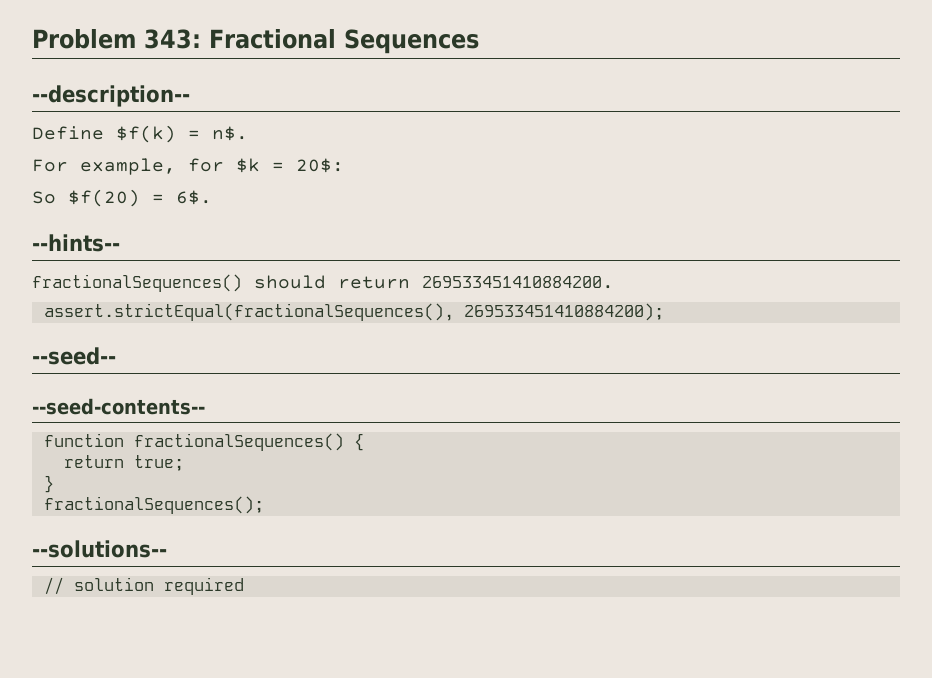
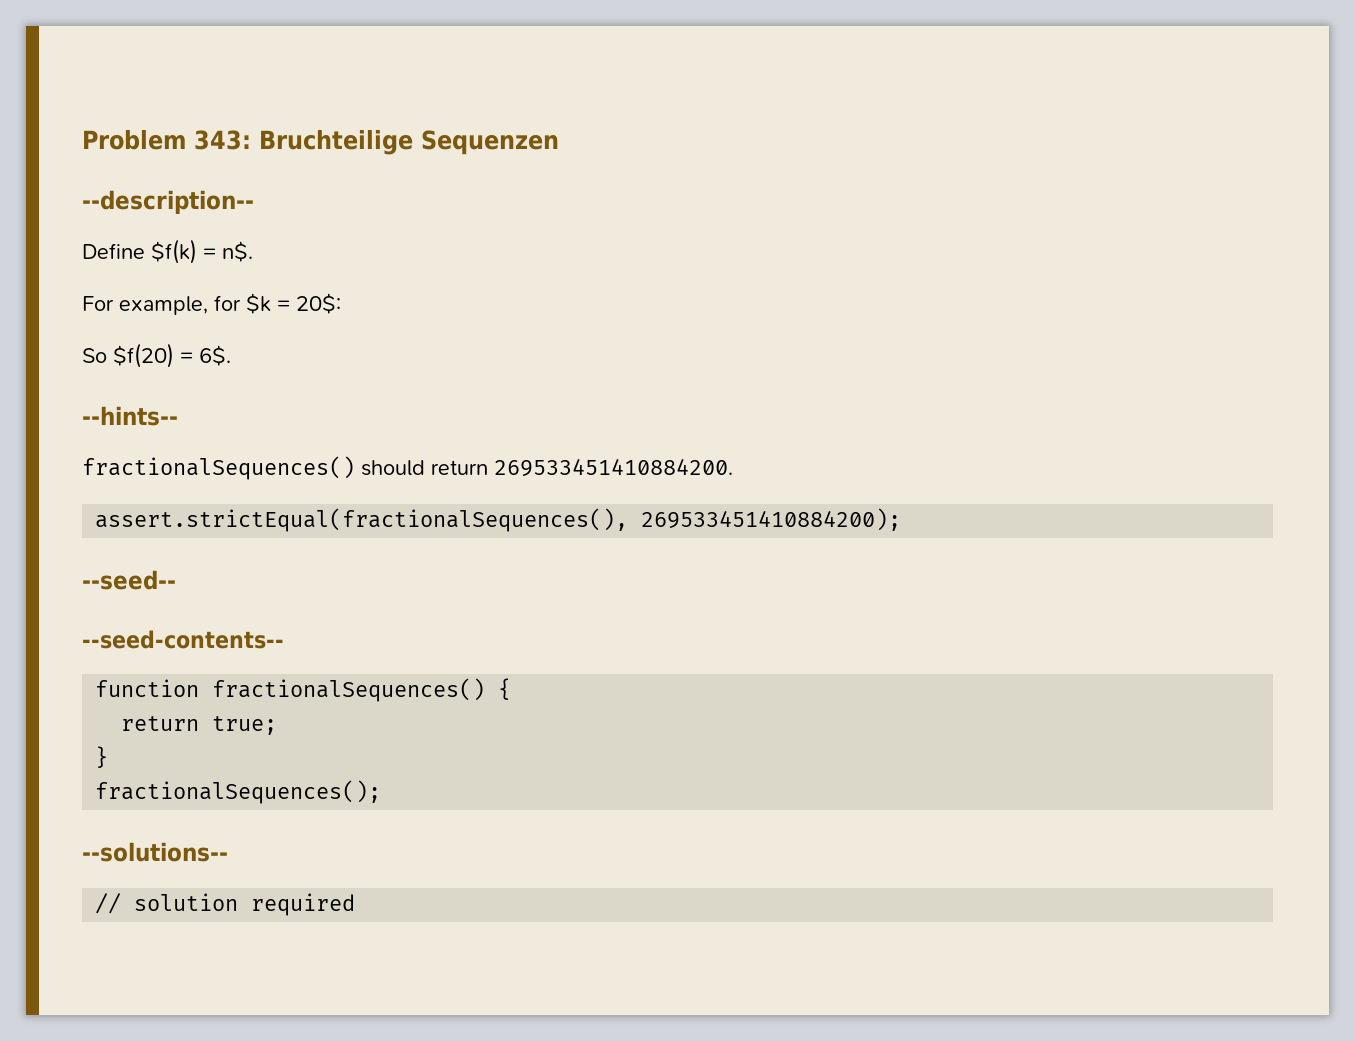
- Problem 343: Fractional Sequences
+ Problem 343: Bruchteilige Sequenzen

